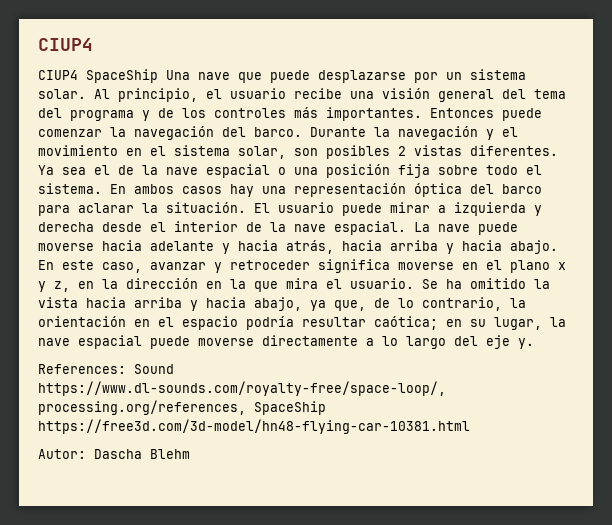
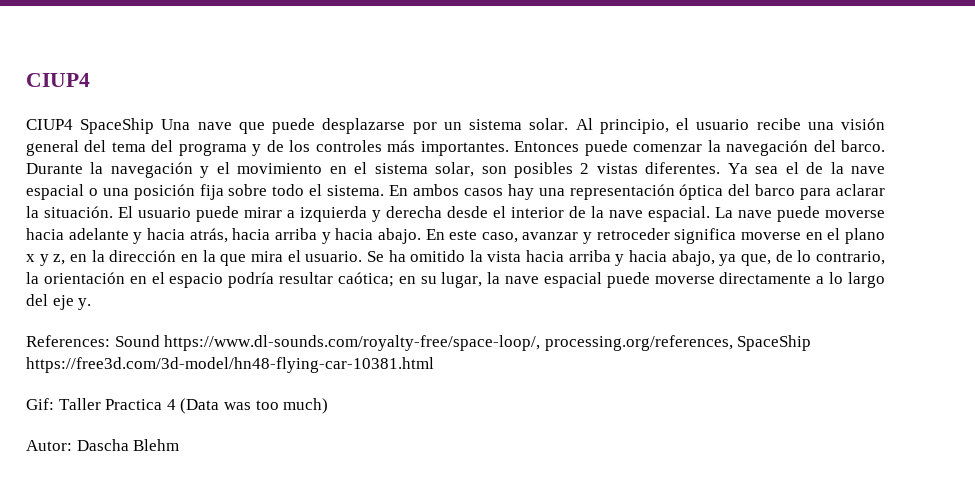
+ Gif: Taller Practica 4 (Data was too much)

